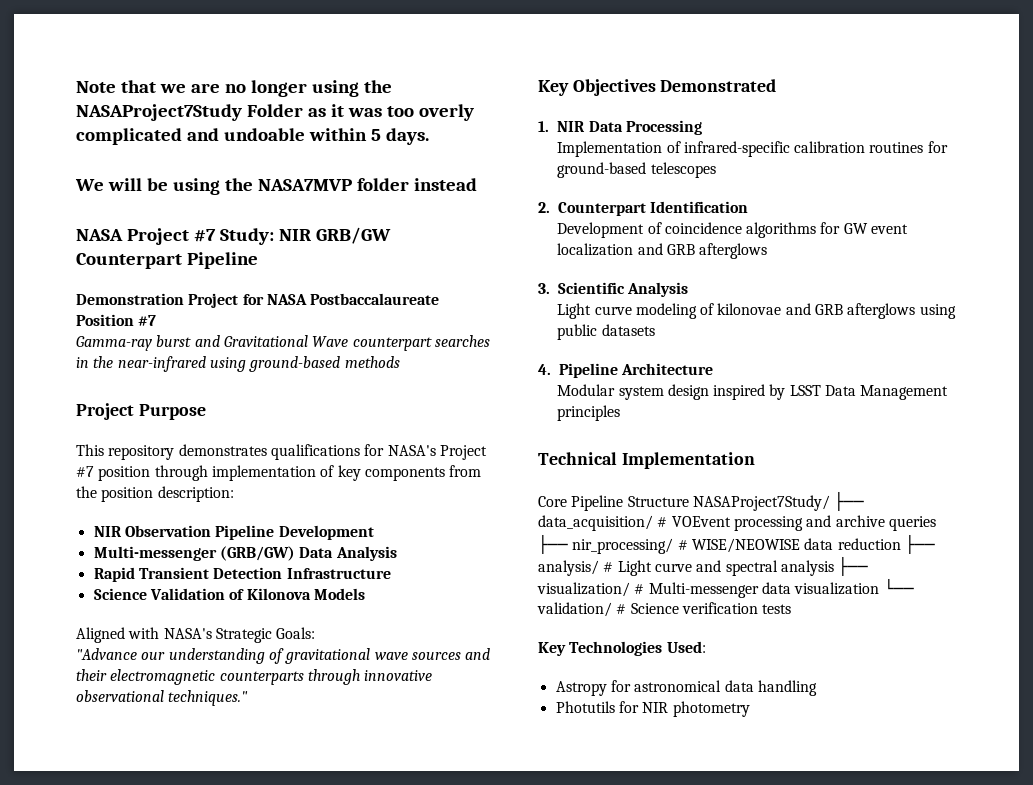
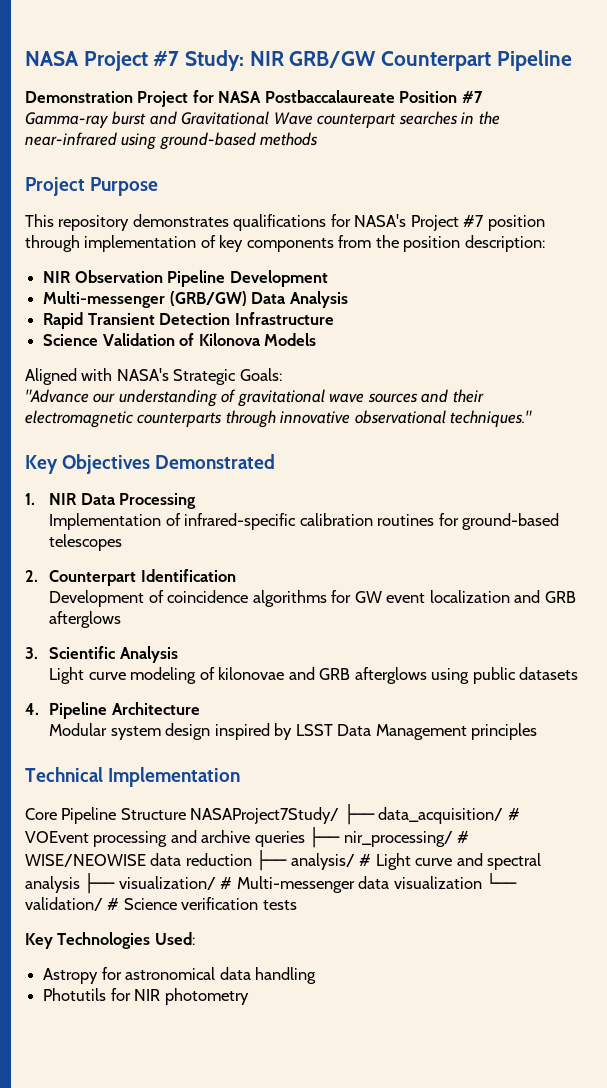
- Note that we are no longer using the NASAProject7Study Folder as it was too overly complicated and undoable within 5 days.
- We will be using the NASA7MVP folder instead

